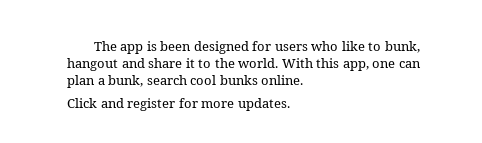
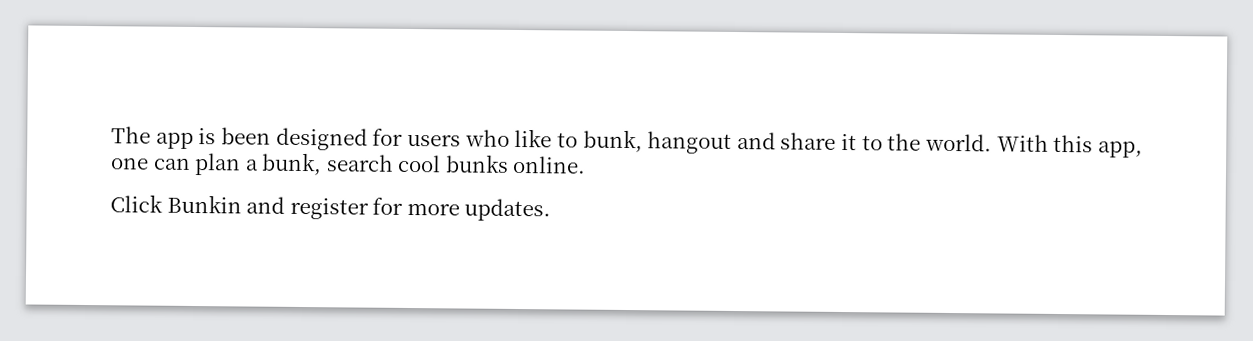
- Click and register for more updates.
+ Click Bunkin and register for more updates.

